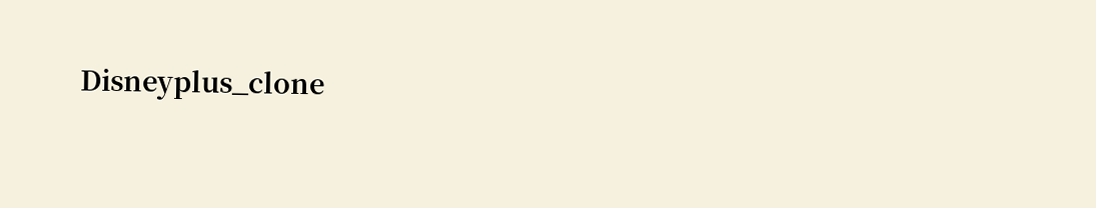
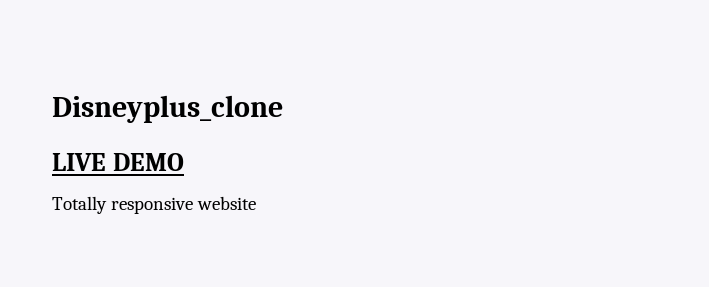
+ LIVE DEMO
+ Totally responsive website

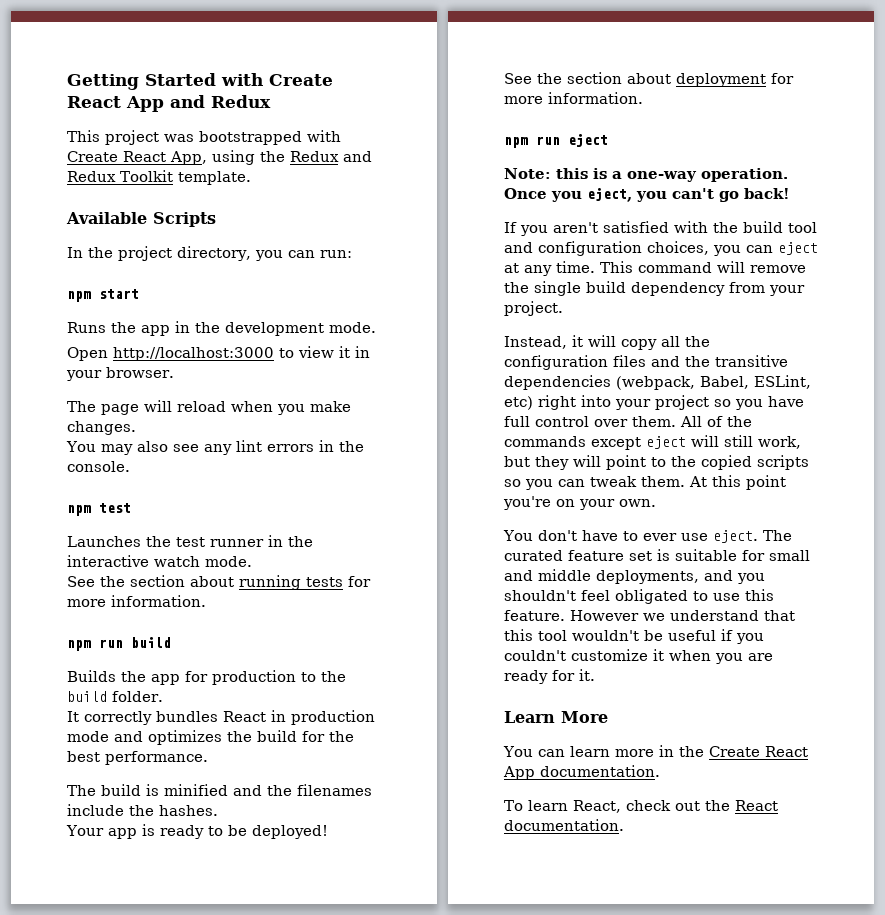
- Disneyplus_clone
- LIVE DEMO
- Totally responsive website
+ Getting Started with Create React App and Redux
+ This project was bootstrapped with Create React App, using the Redux and Redux Toolkit template.
+ Available Scripts
+ In the project directory, you can run:
+ npm start
+ Runs the app in the development mode.
+ Open http://localhost:3000 to view it in your browser.
+ The page will reload when you make changes.
+ You may also see any lint errors in the console.
+ npm test
+ Launches the test runner in the interactive watch mode.
+ See the section about running tests for more information.
+ npm run build
+ Builds the app for production to the build folder.
+ It correctly bundles React in production mode and optimizes the build for the best performance.
+ The build is minified and the filenames include the hashes.
+ Your app is ready to be deployed!
+ See the section about deployment for more information.
+ npm run eject
+ Note: this is a one-way operation. Once you eject, you can't go back!
+ If you aren't satisfied with the build tool and configuration choices, you can eject at any time. This command will remove the single build dependency from your project.
+ Instead, it will copy all the configuration files and the transitive dependencies (webpack, Babel, ESLint, etc) right into your project so you have full control over them. All of the commands except eject will still work, but they will point to the copied scripts so you can tweak them. At this point you're on your own.
+ You don't have to ever use eject. The curated feature set is suitable for small and middle deployments, and you shouldn't feel obligated to use this feature. However we understand that this tool wouldn't be useful if you couldn't customize it when you are ready for it.
+ Learn More
+ You can learn more in the Create React App documentation.
+ To learn React, check out the React documentation.

